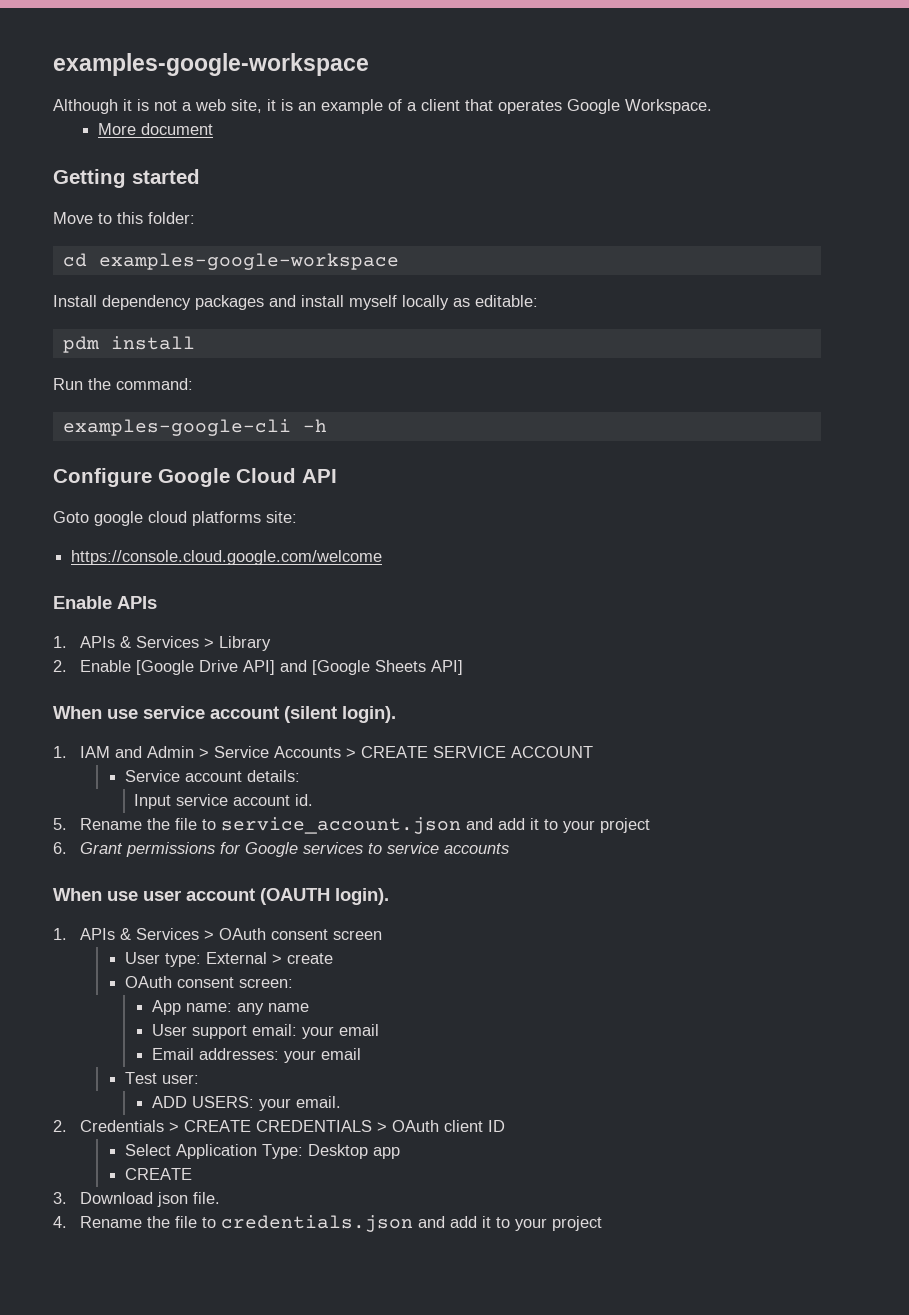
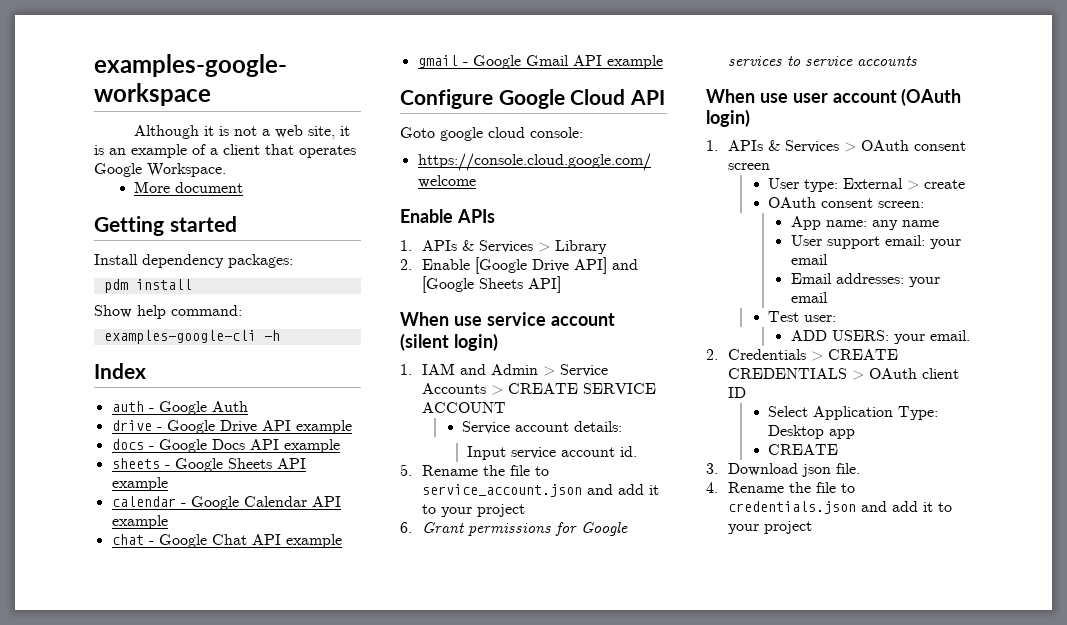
- Move to this folder:
- cd examples-google-workspace
- Install dependency packages and install myself locally as editable:
+ Install dependency packages:
- Run the command:
+ Show help command:
+ Index
+ auth - Google Auth
+ drive - Google Drive API example
+ docs - Google Docs API example
+ sheets - Google Sheets API example
+ calendar - Google Calendar API example
+ chat - Google Chat API example
+ gmail - Google Gmail API example
- Goto google cloud platforms site:
+ Goto google cloud console:
- When use service account (silent login).
+ When use service account (silent login)
- When use user account (OAUTH login).
+ When use user account (OAuth login)

